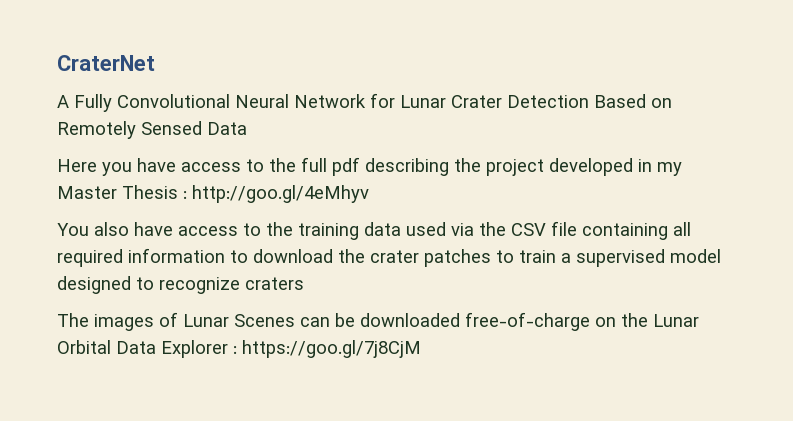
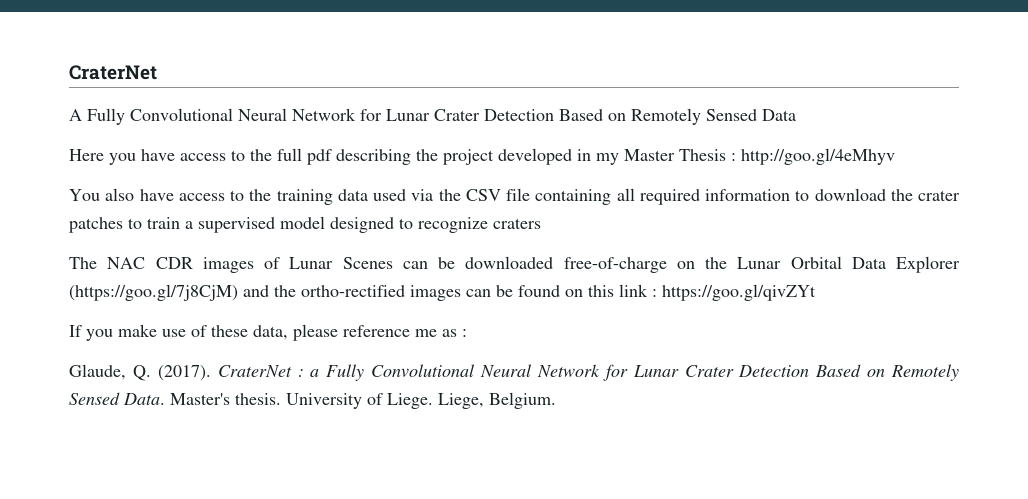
- The images of Lunar Scenes can be downloaded free-of-charge on the Lunar Orbital Data Explorer : https://goo.gl/7j8CjM
+ The NAC CDR images of Lunar Scenes can be downloaded free-of-charge on the Lunar Orbital Data Explorer (https://goo.gl/7j8CjM) and the ortho-rectified images can be found on this link : https://goo.gl/qivZYt
+ If you make use of these data, please reference me as :
+ Glaude, Q. (2017). CraterNet : a Fully Convolutional Neural Network for Lunar Crater Detection Based on Remotely Sensed Data. Master's thesis. University of Liege. Liege, Belgium.

